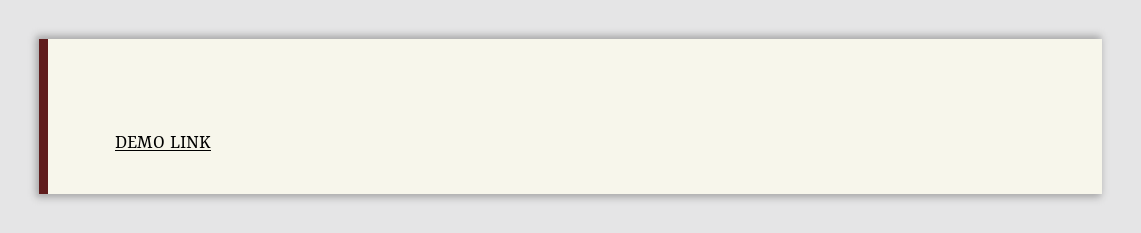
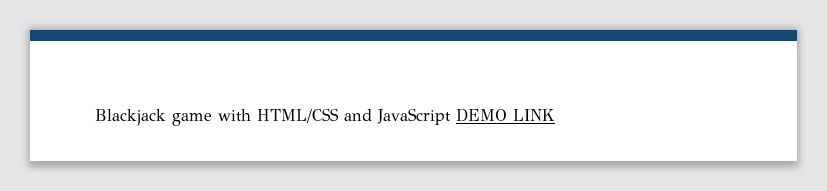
- DEMO LINK
+ Blackjack game with HTML/CSS and JavaScript DEMO LINK

